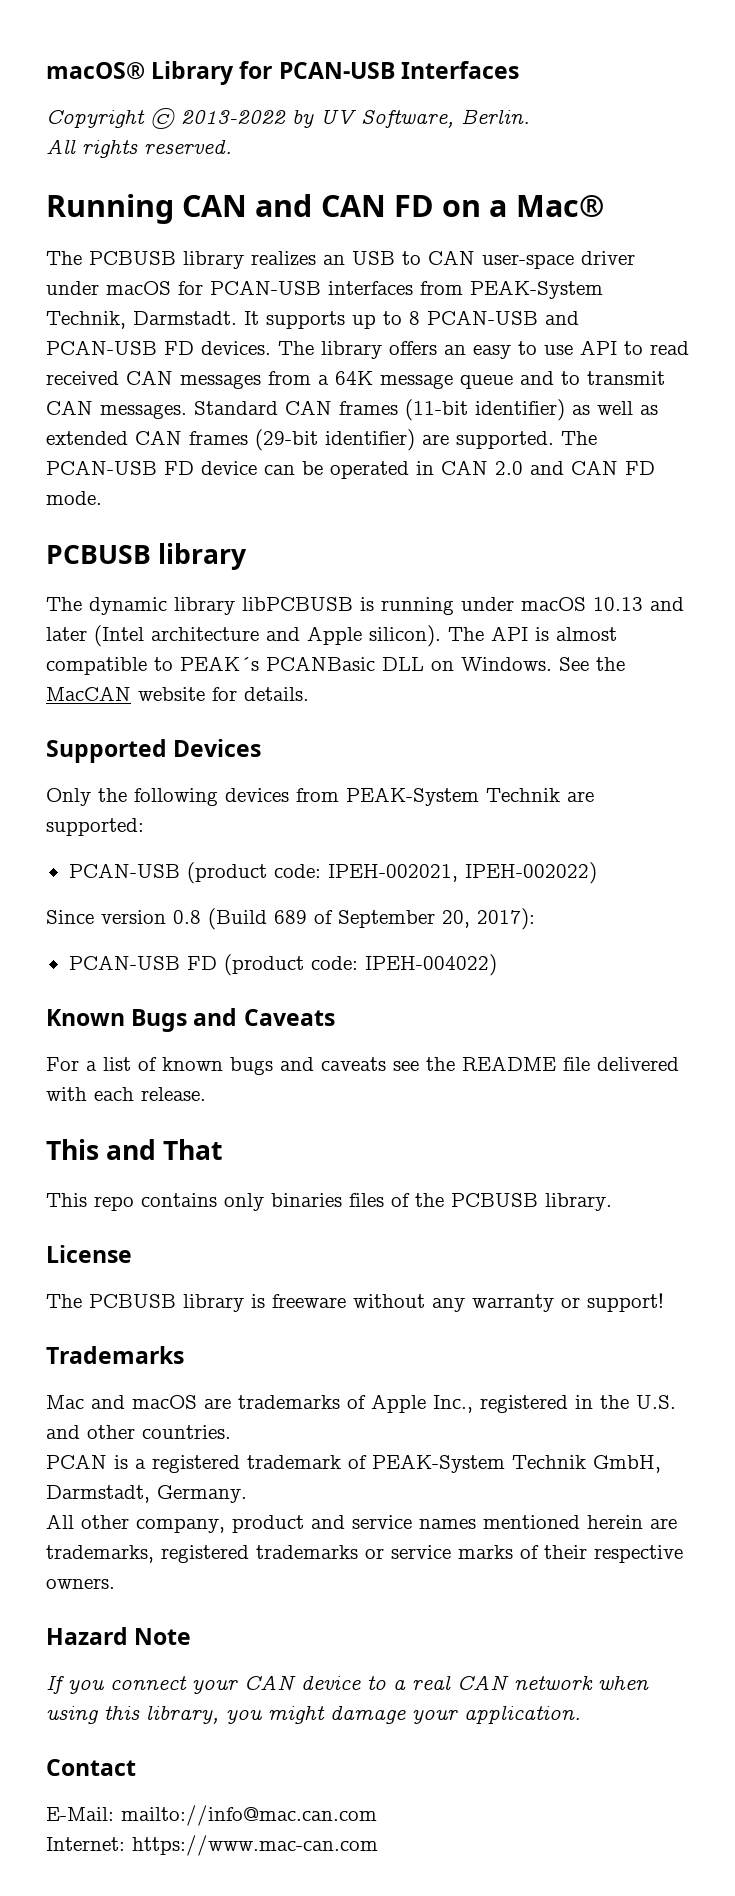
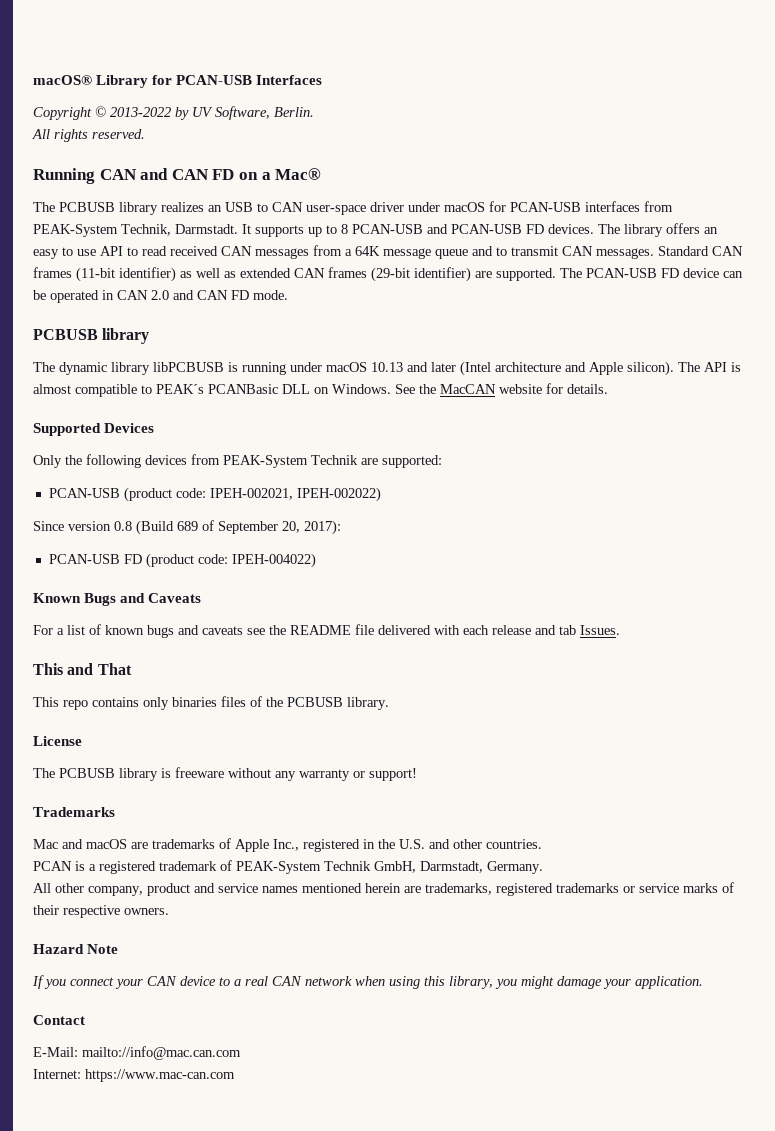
- For a list of known bugs and caveats see the README file delivered with each release.
+ For a list of known bugs and caveats see the README file delivered with each release and tab Issues.

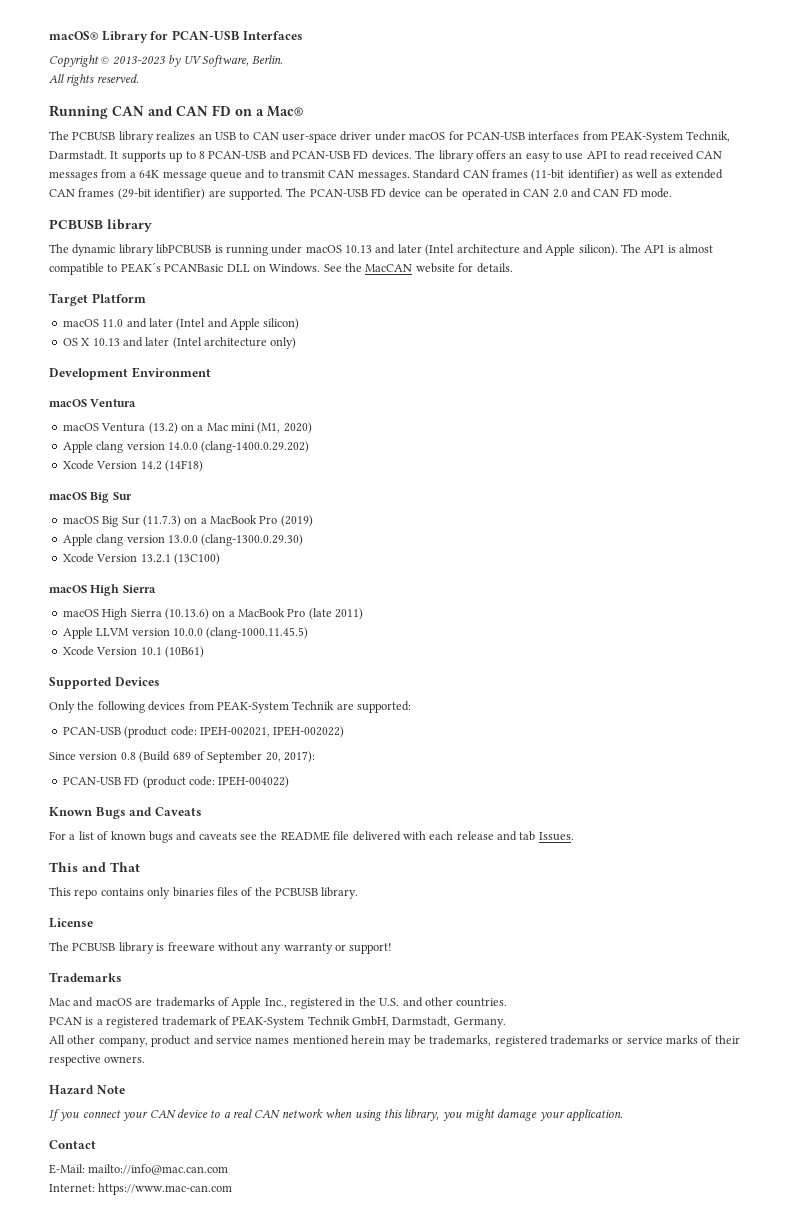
- Copyright © 2013-2022 by UV Software, Berlin.
+ Copyright © 2013-2023 by UV Software, Berlin.
+ Target Platform
+ macOS 11.0 and later (Intel and Apple silicon)
+ OS X 10.13 and later (Intel architecture only)
+ Development Environment
+ macOS Ventura
+ macOS Ventura (13.2) on a Mac mini (M1, 2020)
+ Apple clang version 14.0.0 (clang-1400.0.29.202)
+ Xcode Version 14.2 (14F18)
+ macOS Big Sur
+ macOS Big Sur (11.7.3) on a MacBook Pro (2019)
+ Apple clang version 13.0.0 (clang-1300.0.29.30)
+ Xcode Version 13.2.1 (13C100)
+ macOS High Sierra
+ macOS High Sierra (10.13.6) on a MacBook Pro (late 2011)
+ Apple LLVM version 10.0.0 (clang-1000.11.45.5)
+ Xcode Version 10.1 (10B61)
- All other company, product and service names mentioned herein are trademarks, registered trademarks or service marks of their respective owners.
+ All other company, product and service names mentioned herein may be trademarks, registered trademarks or service marks of their respective owners.

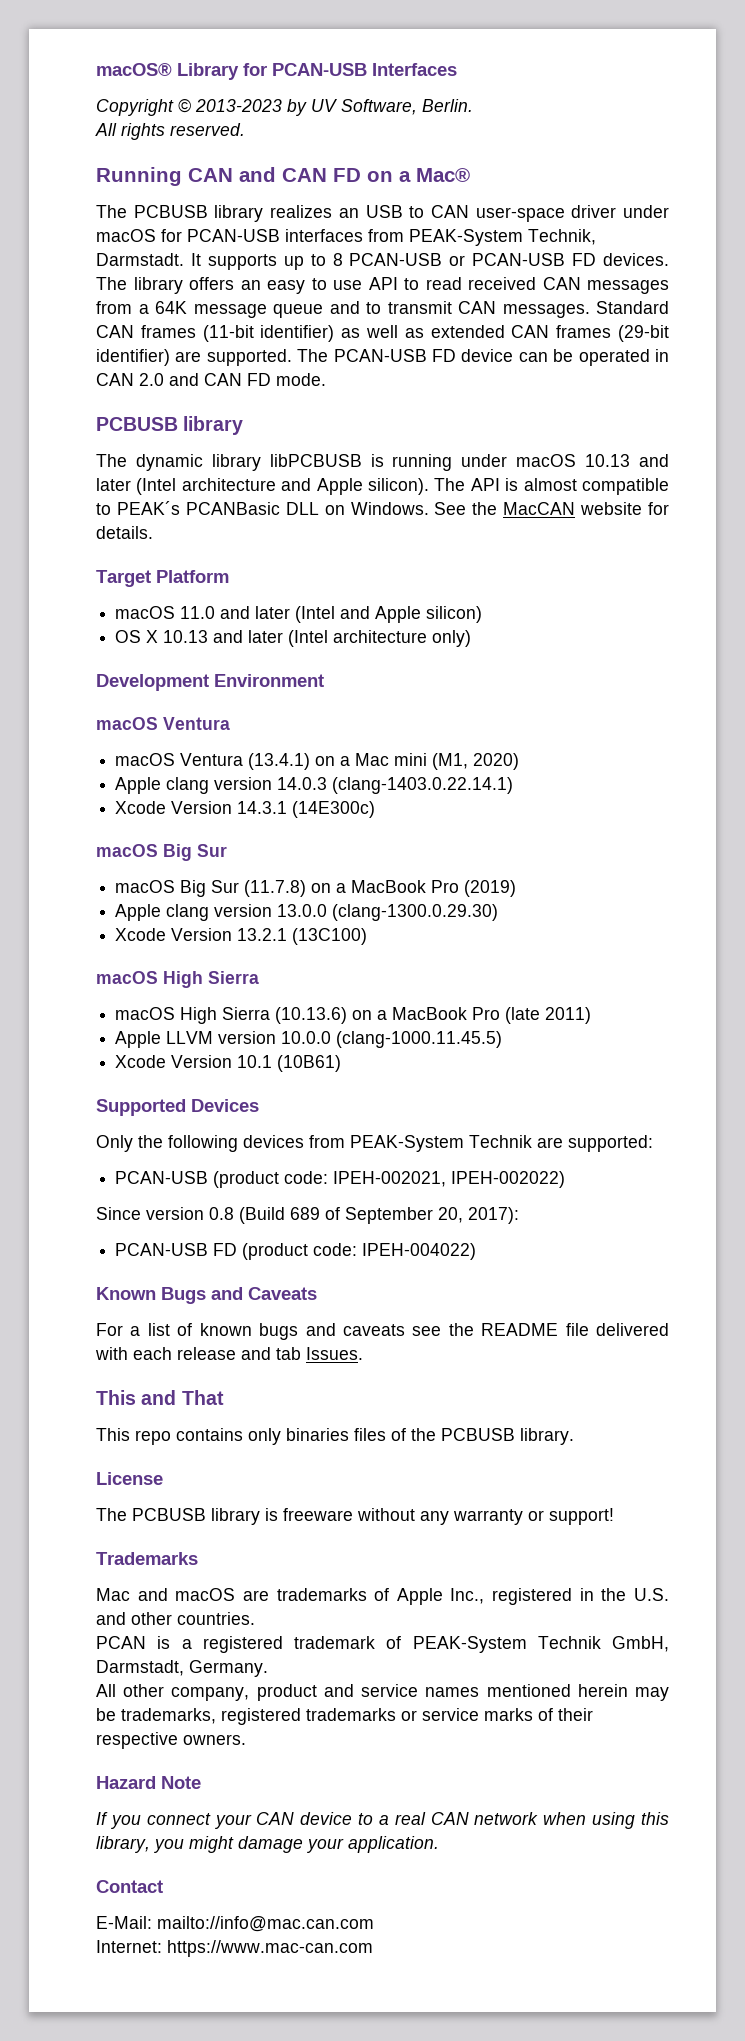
- It supports up to 8 PCAN-USB and PCAN-USB FD devices.
+ It supports up to 8 PCAN-USB or PCAN-USB FD devices.
- macOS Ventura (13.2) on a Mac mini (M1, 2020)
+ macOS Ventura (13.4.1) on a Mac mini (M1, 2020)
- Apple clang version 14.0.0 (clang-1400.0.29.202)
- Xcode Version 14.2 (14F18)
+ Apple clang version 14.0.3 (clang-1403.0.22.14.1)
+ Xcode Version 14.3.1 (14E300c)
- macOS Big Sur (11.7.3) on a MacBook Pro (2019)
+ macOS Big Sur (11.7.8) on a MacBook Pro (2019)

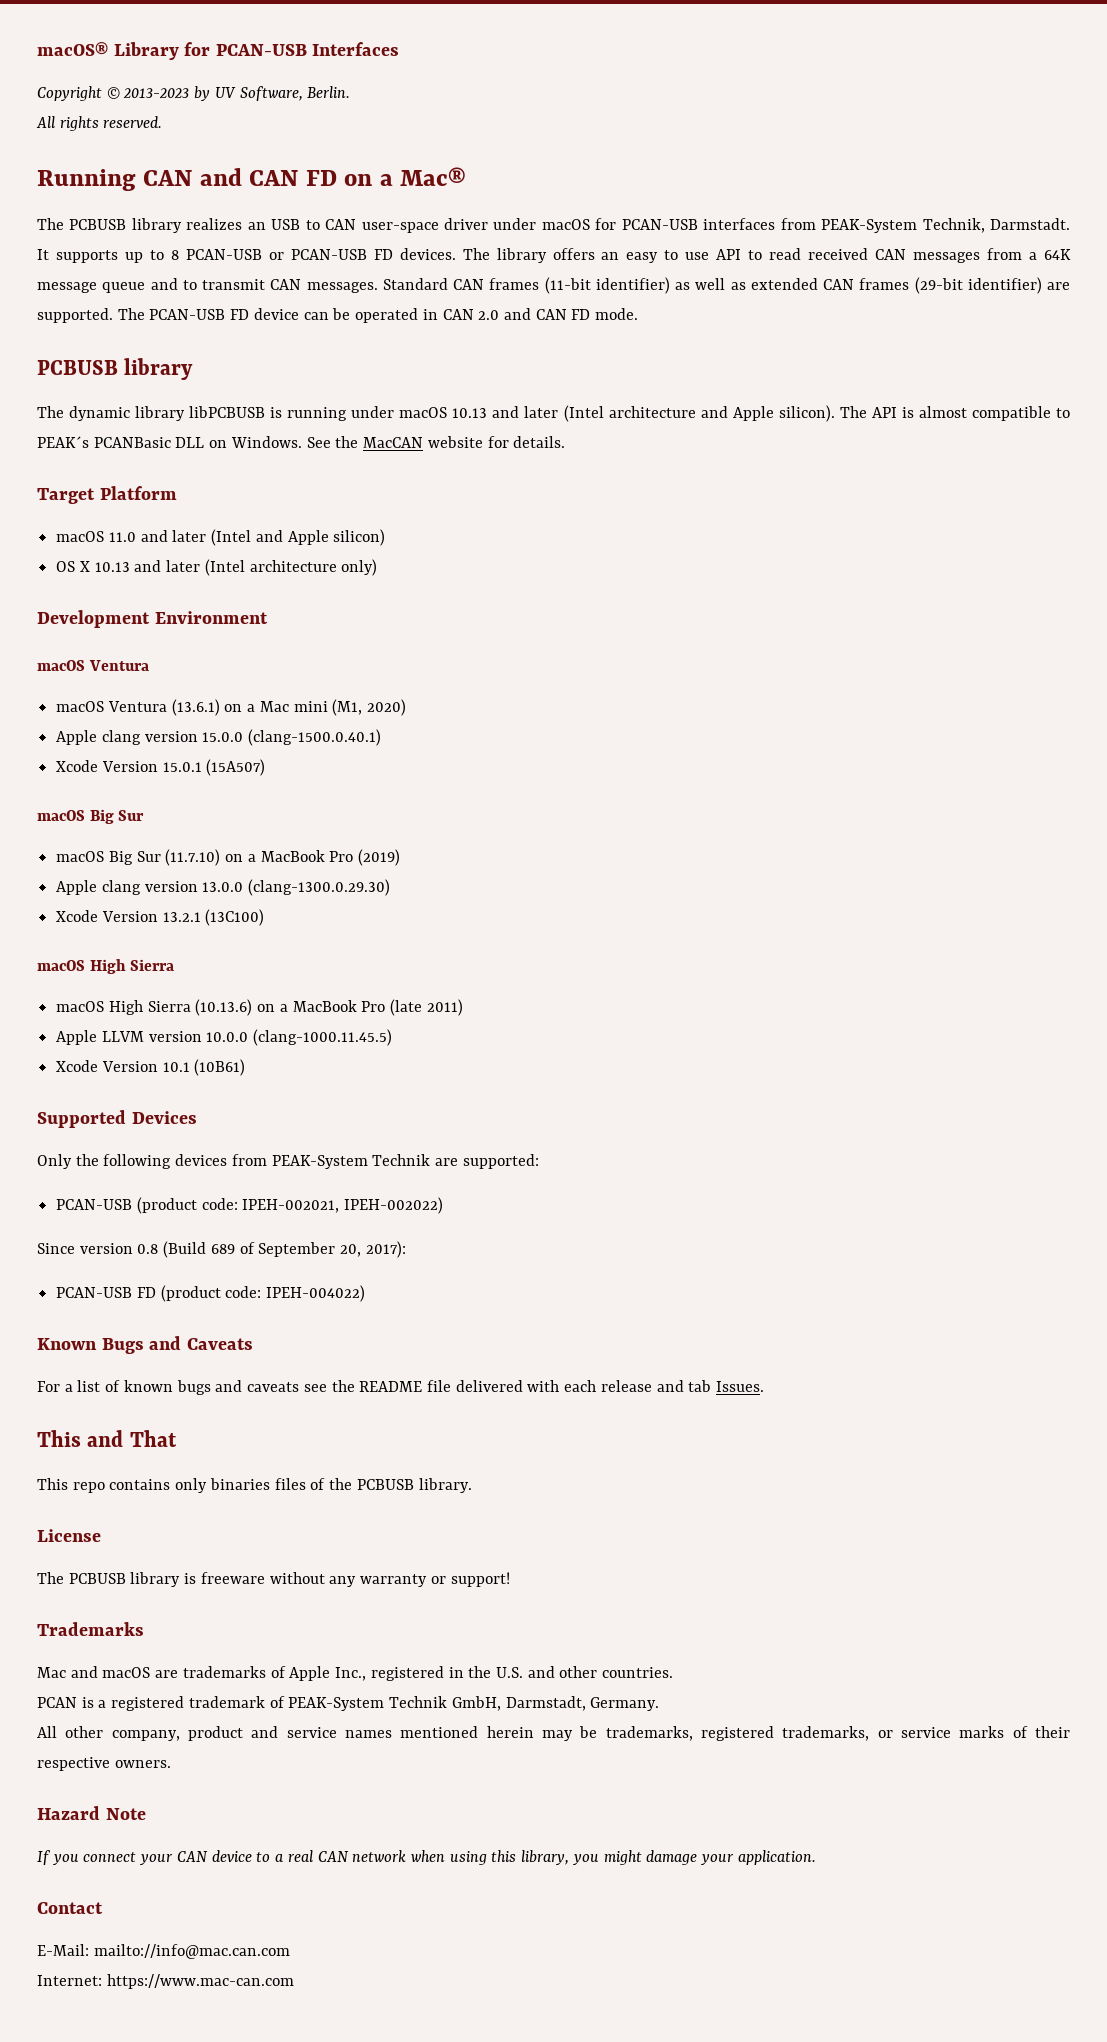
- macOS Ventura (13.4.1) on a Mac mini (M1, 2020)
+ macOS Ventura (13.6.1) on a Mac mini (M1, 2020)
- Apple clang version 14.0.3 (clang-1403.0.22.14.1)
- Xcode Version 14.3.1 (14E300c)
+ Apple clang version 15.0.0 (clang-1500.0.40.1)
+ Xcode Version 15.0.1 (15A507)
- macOS Big Sur (11.7.8) on a MacBook Pro (2019)
+ macOS Big Sur (11.7.10) on a MacBook Pro (2019)
- All other company, product and service names mentioned herein may be trademarks, registered trademarks or service marks of their respective owners.
+ All other company, product and service names mentioned herein may be trademarks, registered trademarks, or service marks of their respective owners.

